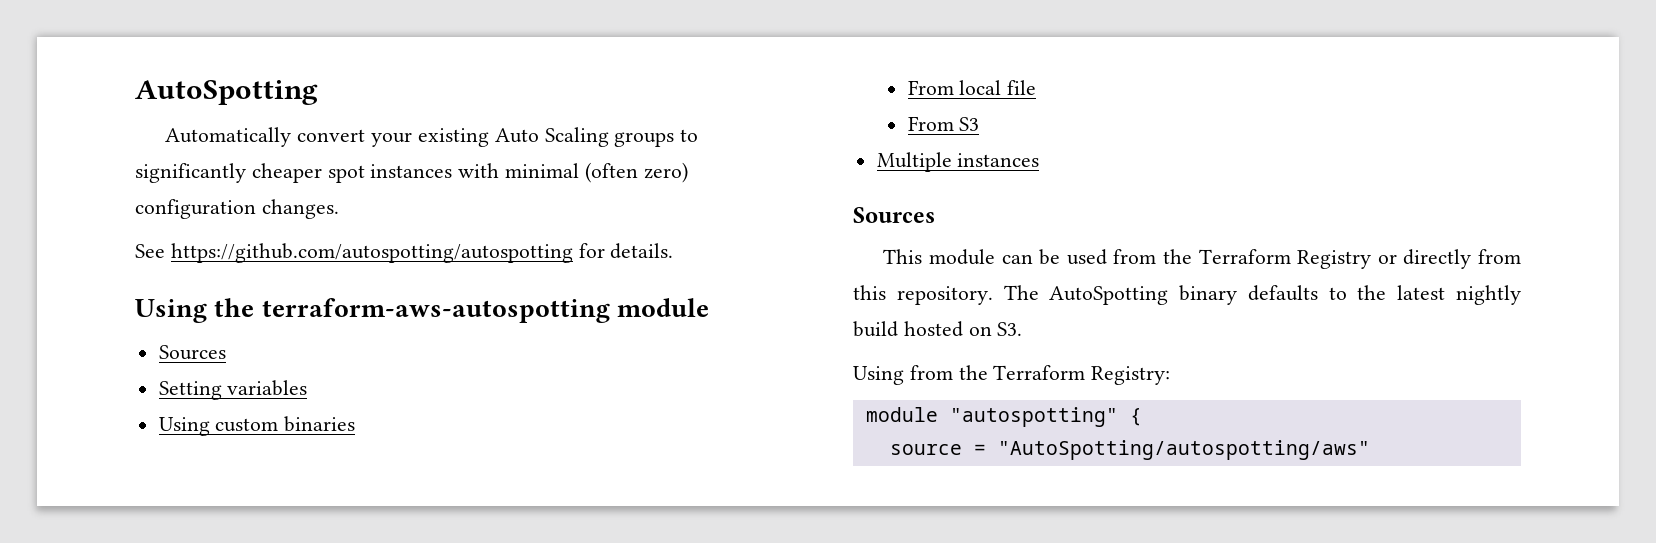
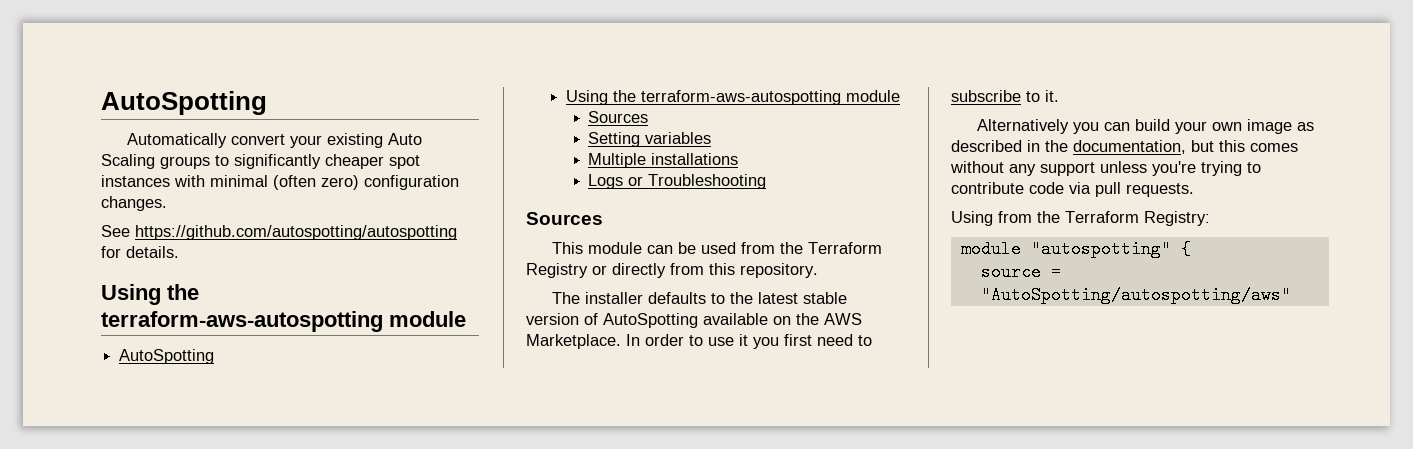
  See https://github.com/autospotting/autospotting for details.
+ Using the terraform-aws-autospotting module
+ AutoSpotting
  Using the terraform-aws-autospotting module
  Sources
  Setting variables
- Using custom binaries
- From local file
- From S3
- Multiple instances
+ Multiple installations
+ Logs or Troubleshooting
- This module can be used from the Terraform Registry or directly from this repository. The AutoSpotting binary defaults to the latest nightly build hosted on S3.
+ This module can be used from the Terraform Registry or directly from this repository.
+ The installer defaults to the latest stable version of AutoSpotting available on the AWS Marketplace. In order to use it you first need to subscribe to it.
+ Alternatively you can build your own image as described in the documentation, but this comes without any support unless you're trying to contribute code via pull requests.

